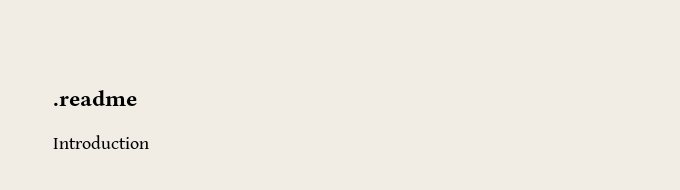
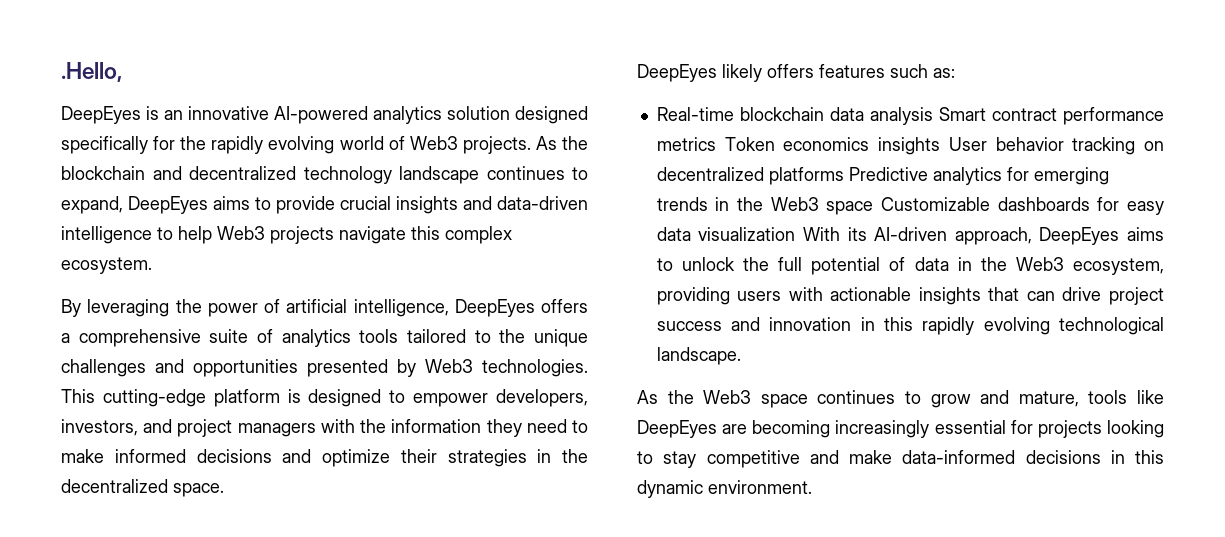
- .readme
- Introduction
+ .Hello,
+ DeepEyes is an innovative AI-powered analytics solution designed specifically for the rapidly evolving world of Web3 projects. As the blockchain and decentralized technology landscape continues to expand, DeepEyes aims to provide crucial insights and data-driven intelligence to help Web3 projects navigate this complex ecosystem.
+ By leveraging the power of artificial intelligence, DeepEyes offers a comprehensive suite of analytics tools tailored to the unique challenges and opportunities presented by Web3 technologies. This cutting-edge platform is designed to empower developers, investors, and project managers with the information they need to make informed decisions and optimize their strategies in the decentralized space.
+ DeepEyes likely offers features such as:
+ Real-time blockchain data analysis Smart contract performance metrics Token economics insights User behavior tracking on decentralized platforms Predictive analytics for emerging trends in the Web3 space Customizable dashboards for easy data visualization With its AI-driven approach, DeepEyes aims to unlock the full potential of data in the Web3 ecosystem, providing users with actionable insights that can drive project success and innovation in this rapidly evolving technological landscape.
+ As the Web3 space continues to grow and mature, tools like DeepEyes are becoming increasingly essential for projects looking to stay competitive and make data-informed decisions in this dynamic environment.

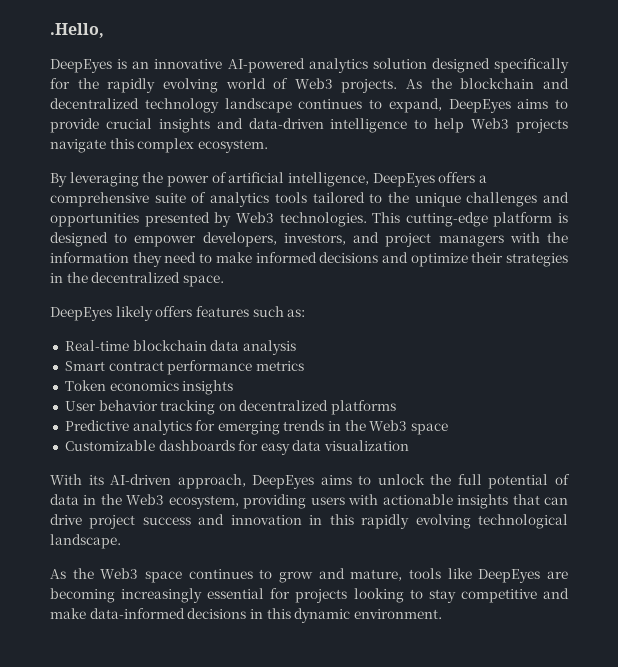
- Real-time blockchain data analysis Smart contract performance metrics Token economics insights User behavior tracking on decentralized platforms Predictive analytics for emerging trends in the Web3 space Customizable dashboards for easy data visualization With its AI-driven approach, DeepEyes aims to unlock the full potential of data in the Web3 ecosystem, providing users with actionable insights that can drive project success and innovation in this rapidly evolving technological landscape.
+ Real-time blockchain data analysis
+ Smart contract performance metrics
+ Token economics insights
+ User behavior tracking on decentralized platforms
+ Predictive analytics for emerging trends in the Web3 space
+ Customizable dashboards for easy data visualization
+ With its AI-driven approach, DeepEyes aims to unlock the full potential of data in the Web3 ecosystem, providing users with actionable insights that can drive project success and innovation in this rapidly evolving technological landscape.

